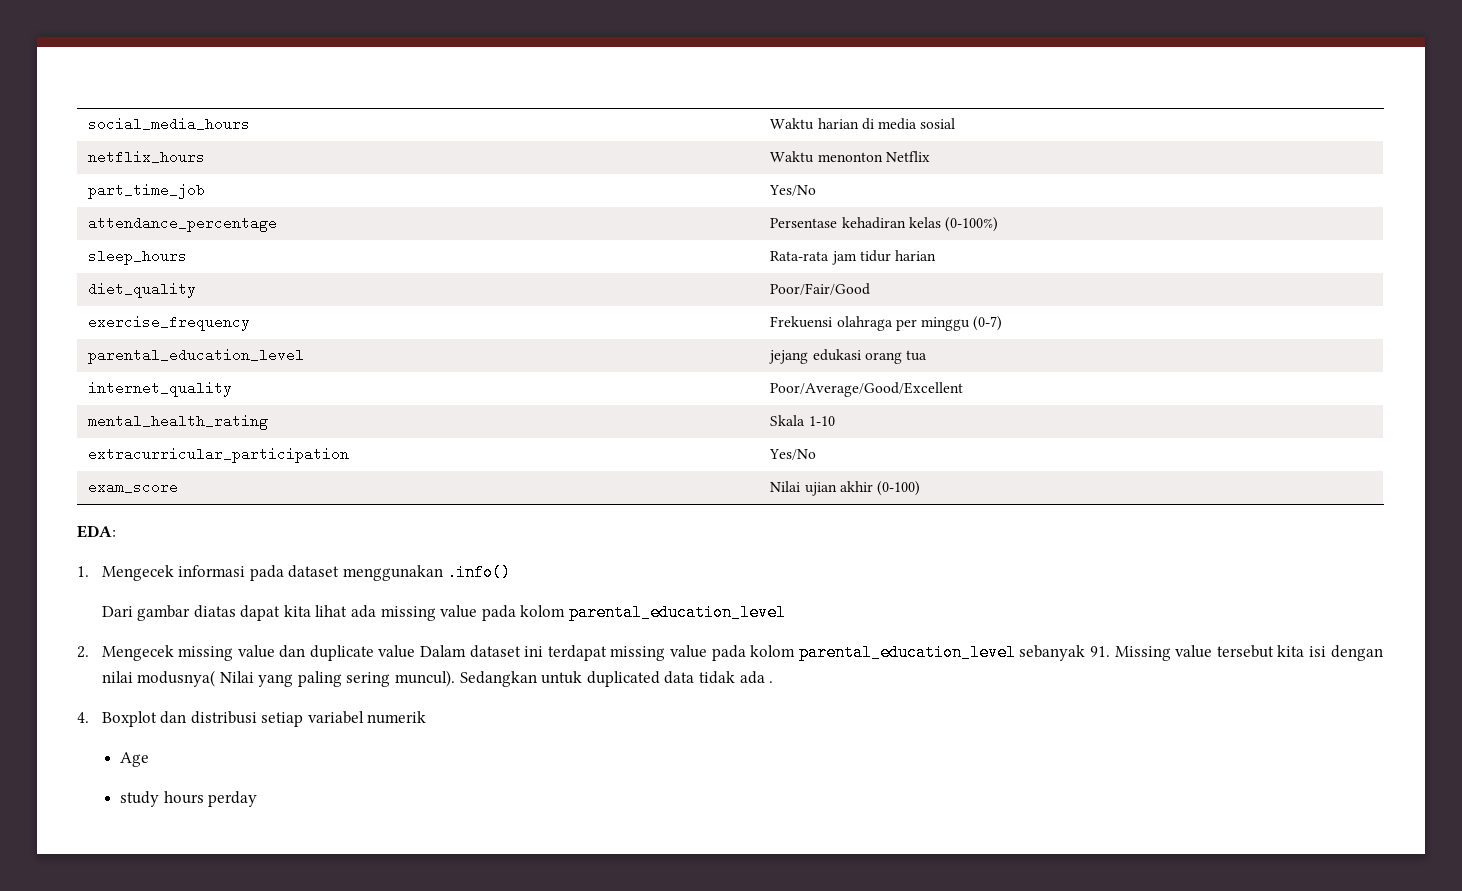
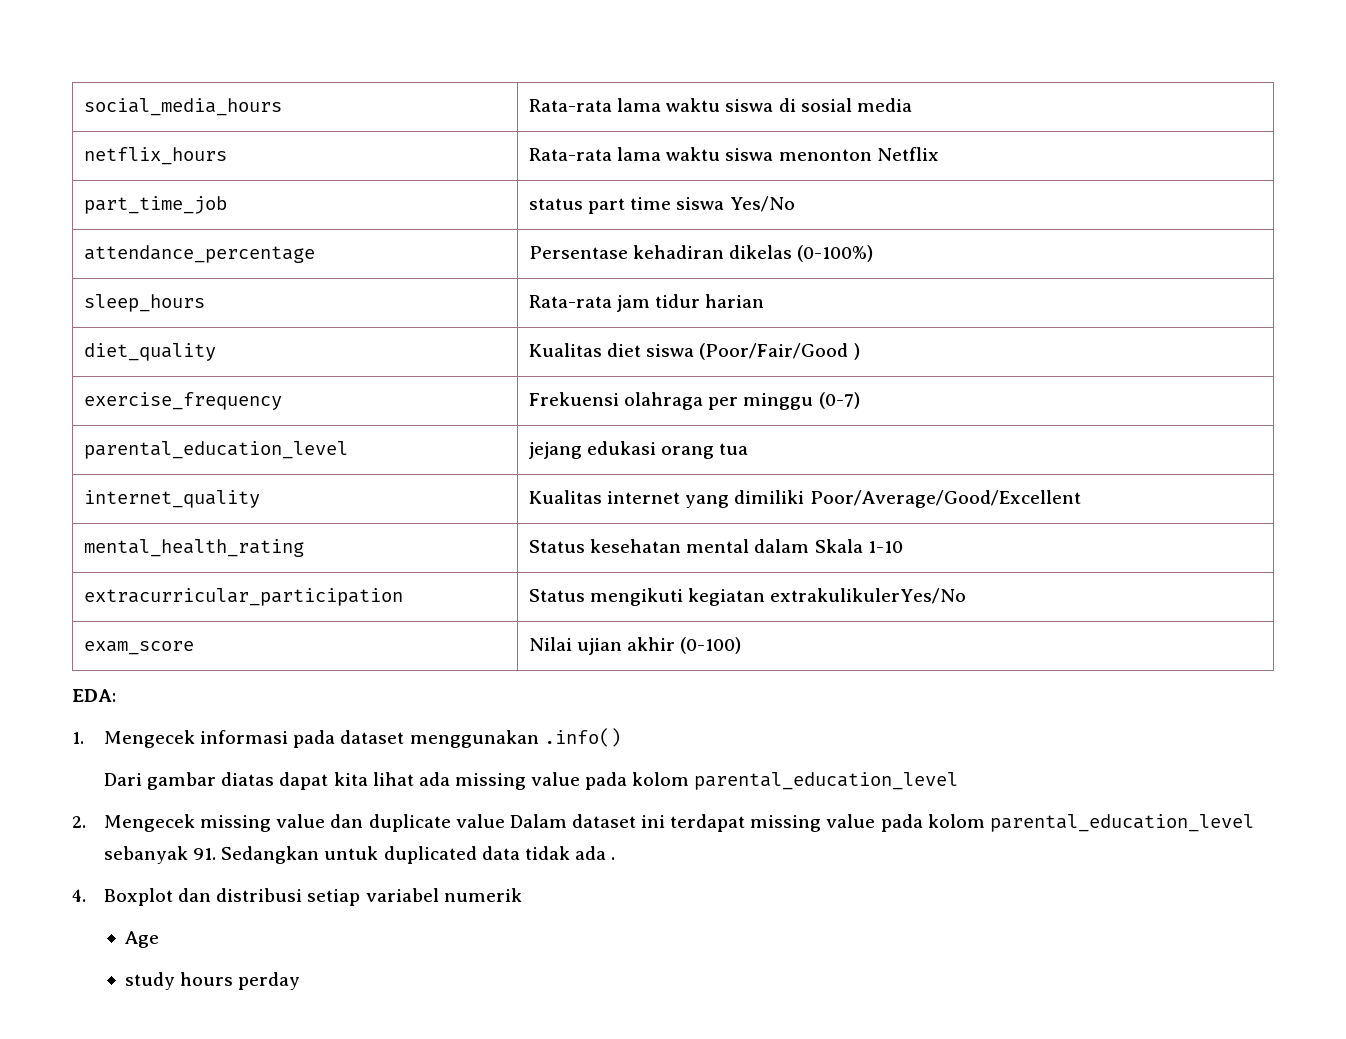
- social_media_hours | Waktu harian di media sosial
+ social_media_hours | Rata-rata lama waktu siswa di sosial media
- netflix_hours | Waktu menonton Netflix
+ netflix_hours | Rata-rata lama waktu siswa menonton Netflix
- part_time_job | Yes/No
+ part_time_job | status part time siswa Yes/No
- attendance_percentage | Persentase kehadiran kelas (0-100%)
+ attendance_percentage | Persentase kehadiran dikelas (0-100%)
- diet_quality | Poor/Fair/Good
+ diet_quality | Kualitas diet siswa (Poor/Fair/Good )
- internet_quality | Poor/Average/Good/Excellent
- mental_health_rating | Skala 1-10
+ internet_quality | Kualitas internet yang dimiliki Poor/Average/Good/Excellent
+ mental_health_rating | Status kesehatan mental dalam Skala 1-10
- extracurricular_participation | Yes/No
+ extracurricular_participation | Status mengikuti kegiatan extrakulikulerYes/No
- 2. Mengecek missing value dan duplicate value Dalam dataset ini terdapat missing value pada kolom parental_education_level sebanyak 91. Missing value tersebut kita isi dengan nilai modusnya( Nilai yang paling sering muncul). Sedangkan untuk duplicated data tidak ada .
+ 2. Mengecek missing value dan duplicate value Dalam dataset ini terdapat missing value pada kolom parental_education_level sebanyak 91. Sedangkan untuk duplicated data tidak ada .

